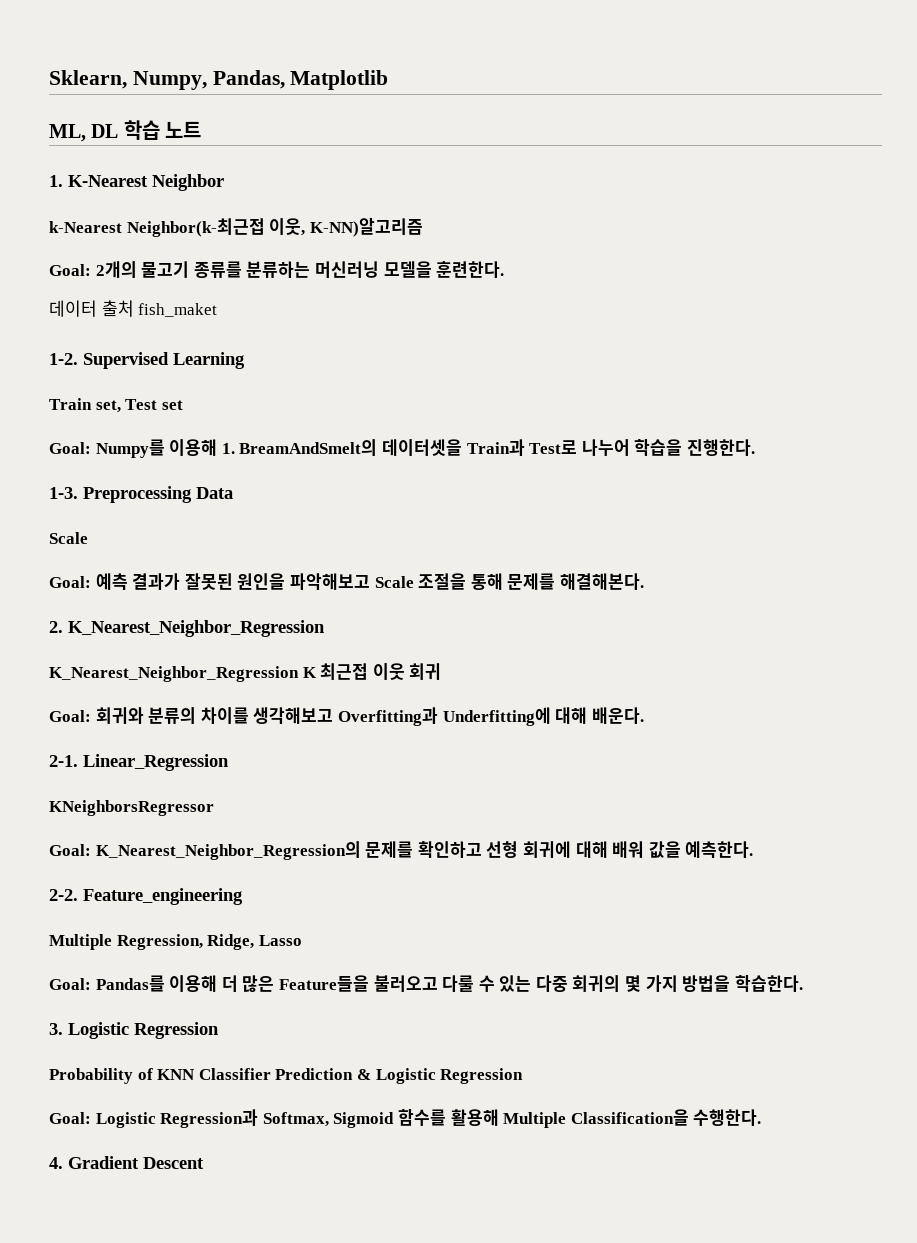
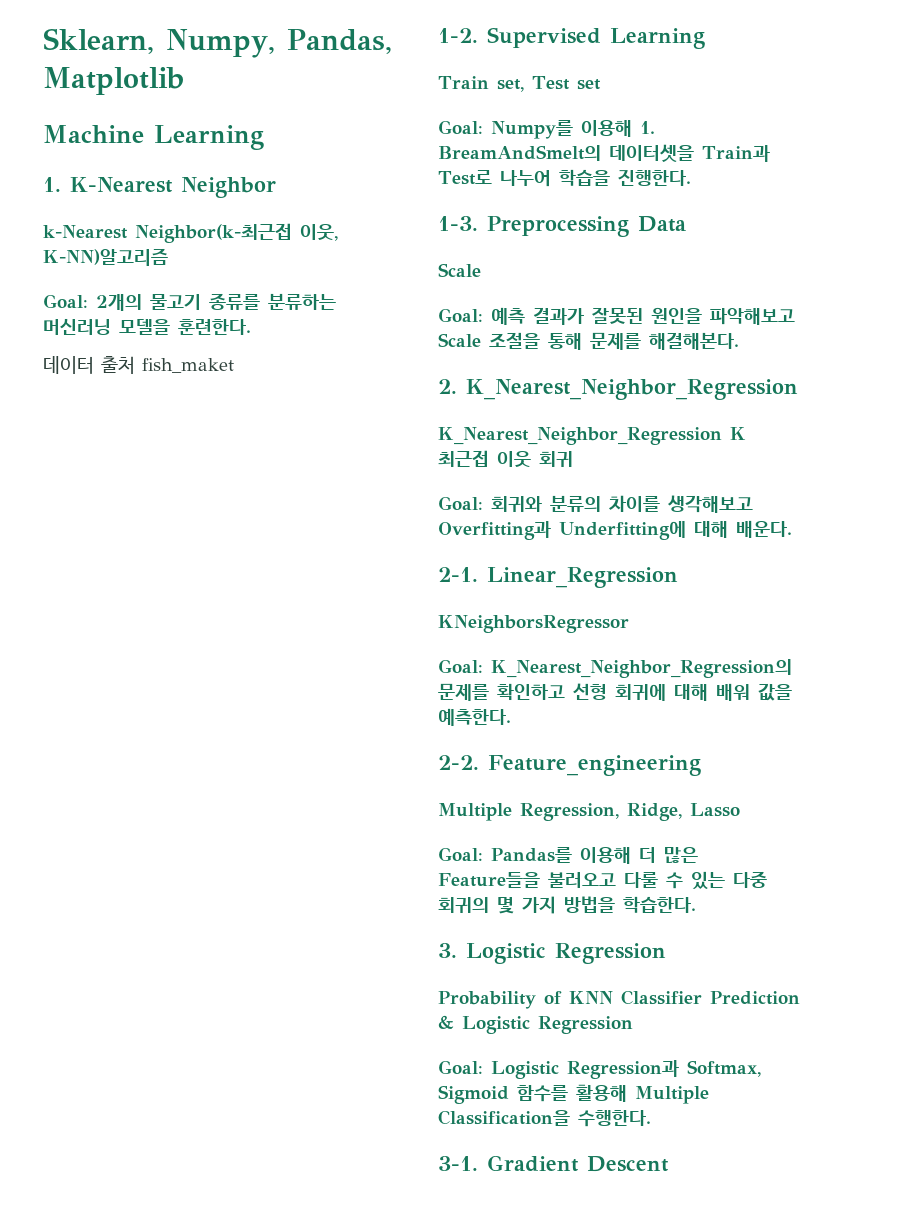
- ML, DL 학습 노트
+ Machine Learning
- 4. Gradient Descent
+ 3-1. Gradient Descent

